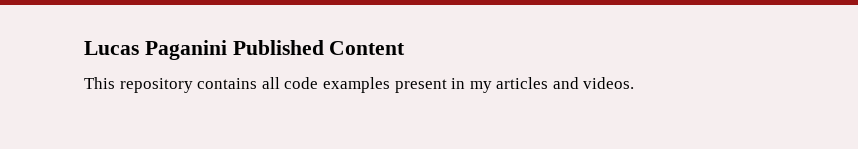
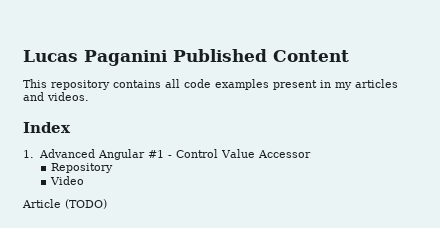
+ Index
+ 1. Advanced Angular #1 - Control Value Accessor
+ Repository
+ Video
+ Article (TODO)

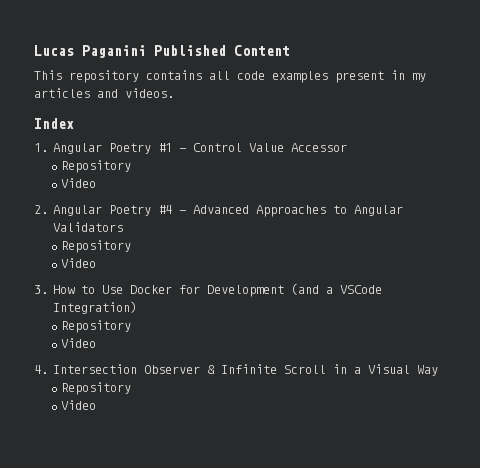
- 1. Advanced Angular #1 - Control Value Accessor
+ 1. Angular Poetry #1 - Control Value Accessor
- Article (TODO)
+ 2. Angular Poetry #4 - Advanced Approaches to Angular Validators
+ Repository
+ Video
+ 3. How to Use Docker for Development (and a VSCode Integration)
+ Repository
+ Video
+ 4. Intersection Observer & Infinite Scroll in a Visual Way
+ Repository
+ Video

